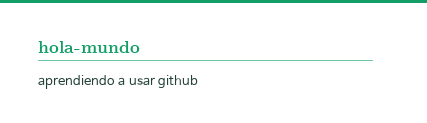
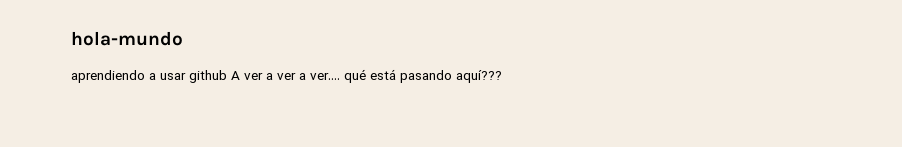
- aprendiendo a usar github
+ aprendiendo a usar github A ver a ver a ver.... qué está pasando aquí???

